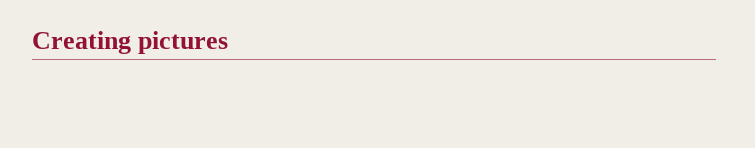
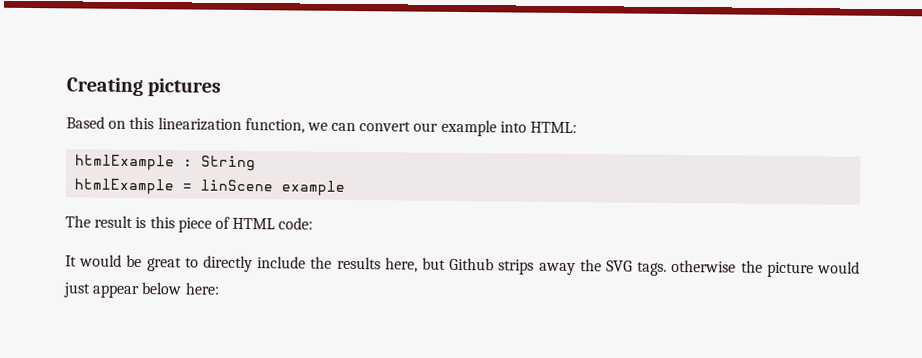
+ Based on this linearization function, we can convert our example into HTML:
+ htmlExample : String
+ htmlExample = linScene example
+ The result is this piece of HTML code:
+ It would be great to directly include the results here, but Github strips away the SVG tags. otherwise the picture would just appear below here:

